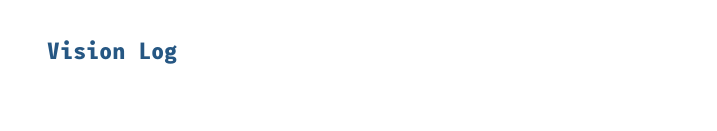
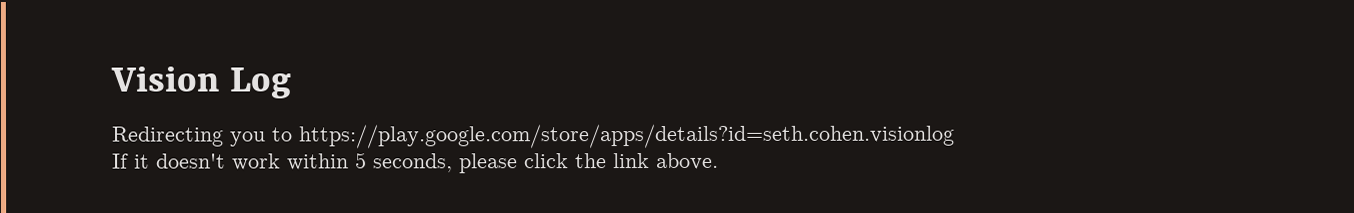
+ Redirecting you to https://play.google.com/store/apps/details?id=seth.cohen.visionlog
+ If it doesn't work within 5 seconds, please click the link above.

